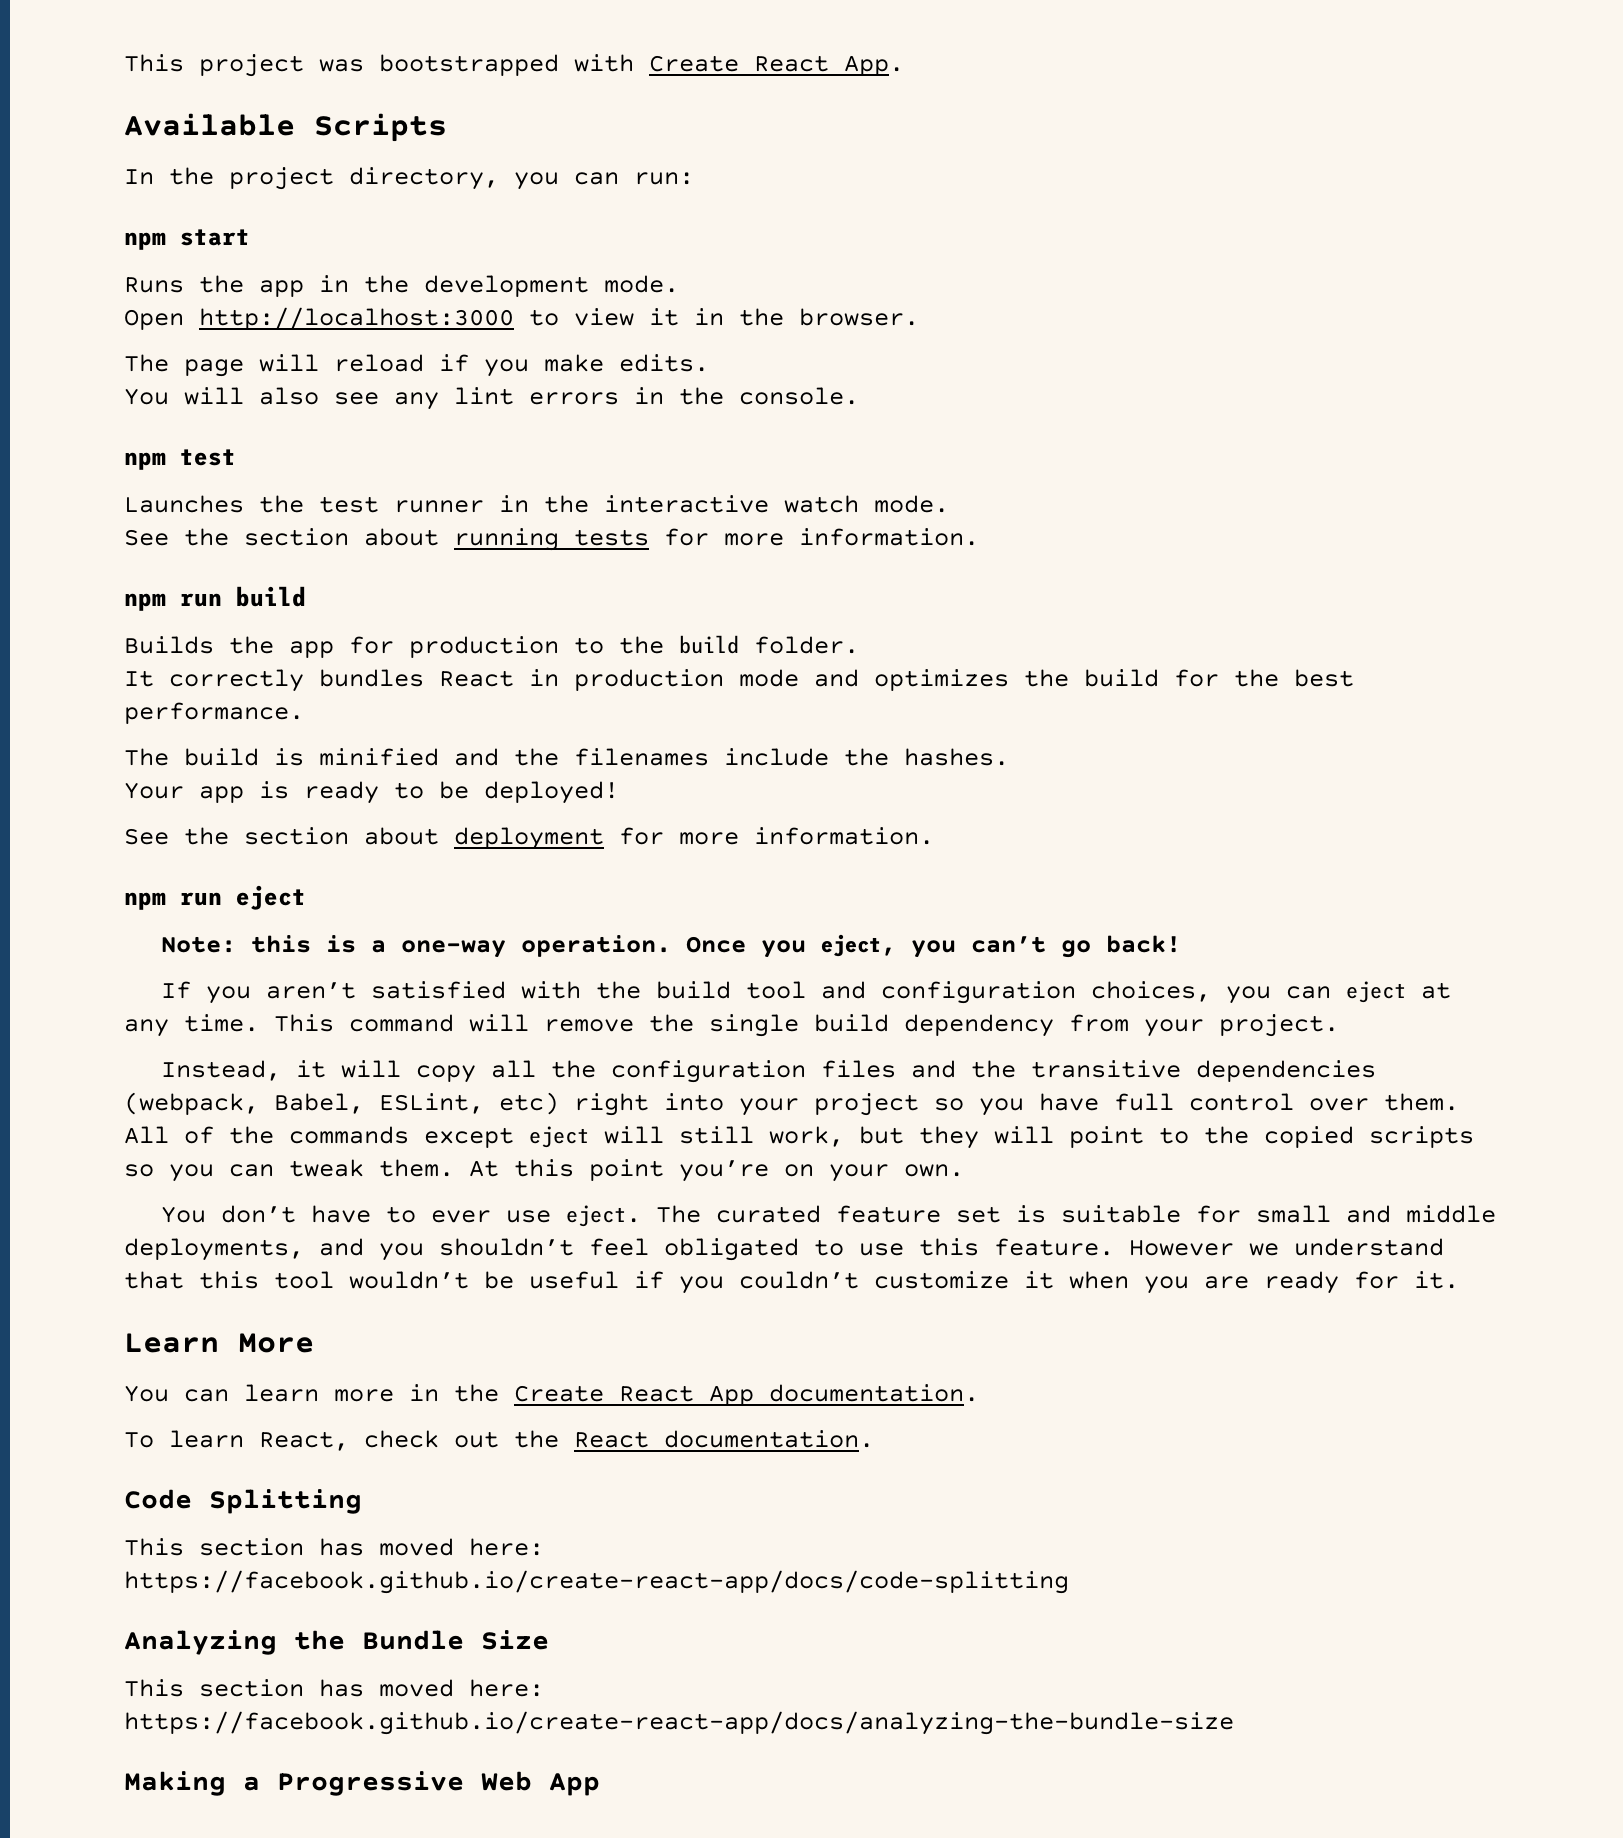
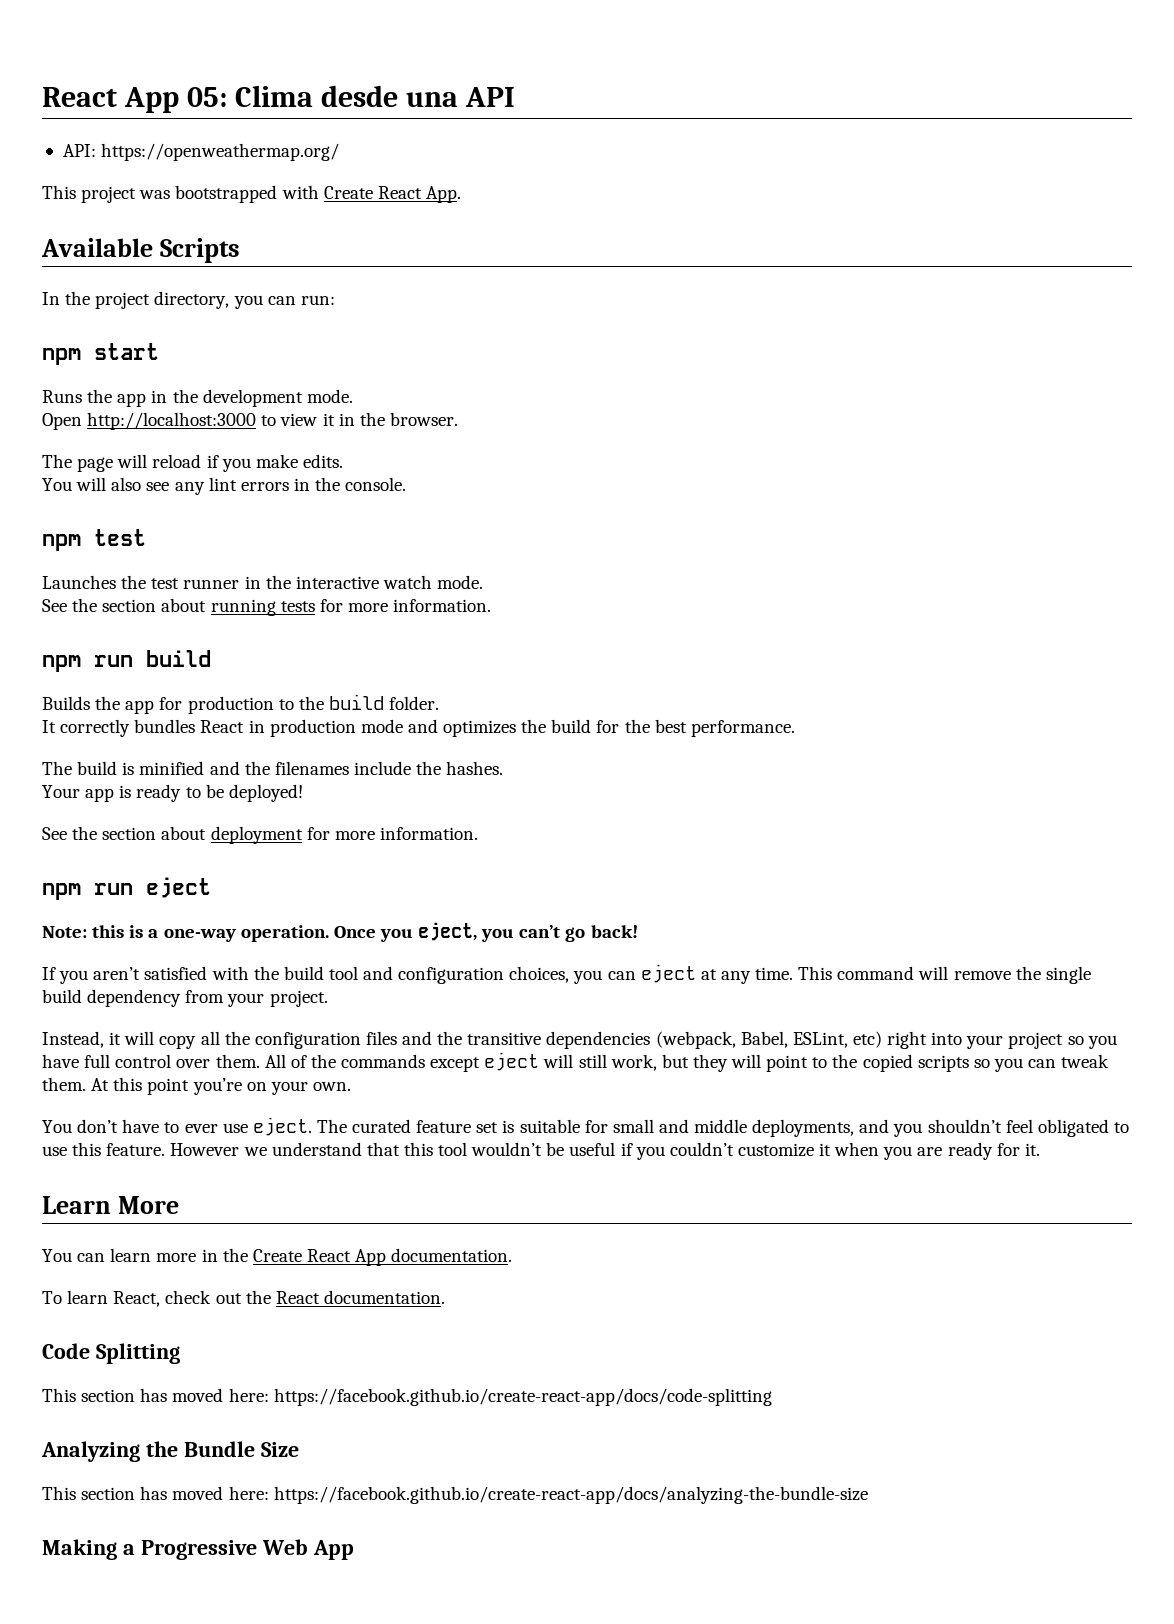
+ React App 05: Clima desde una API
+ API: https://openweathermap.org/

